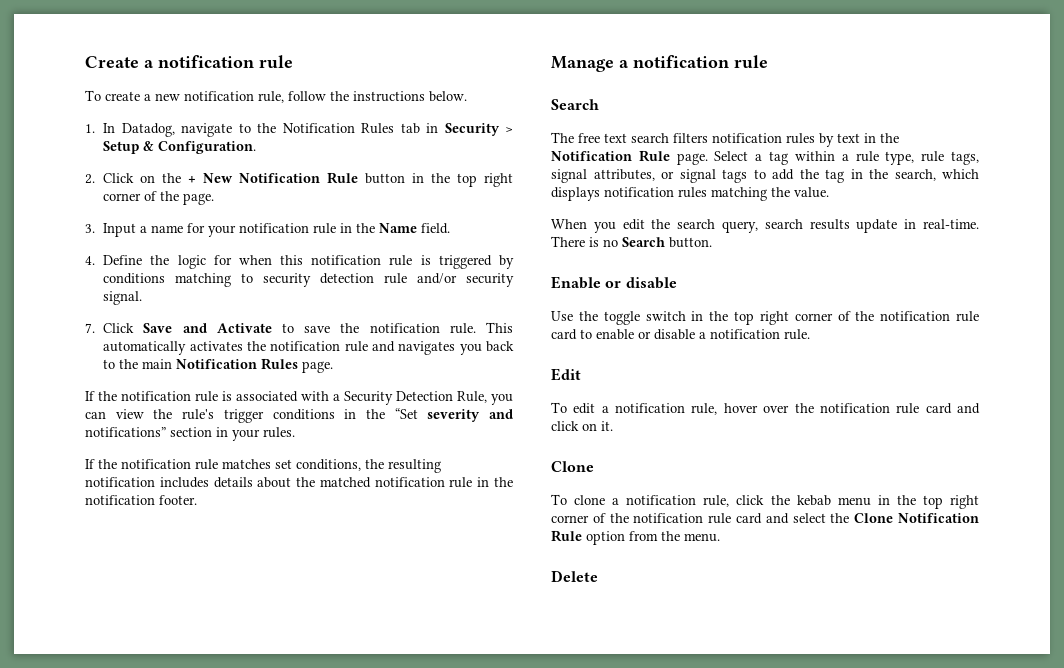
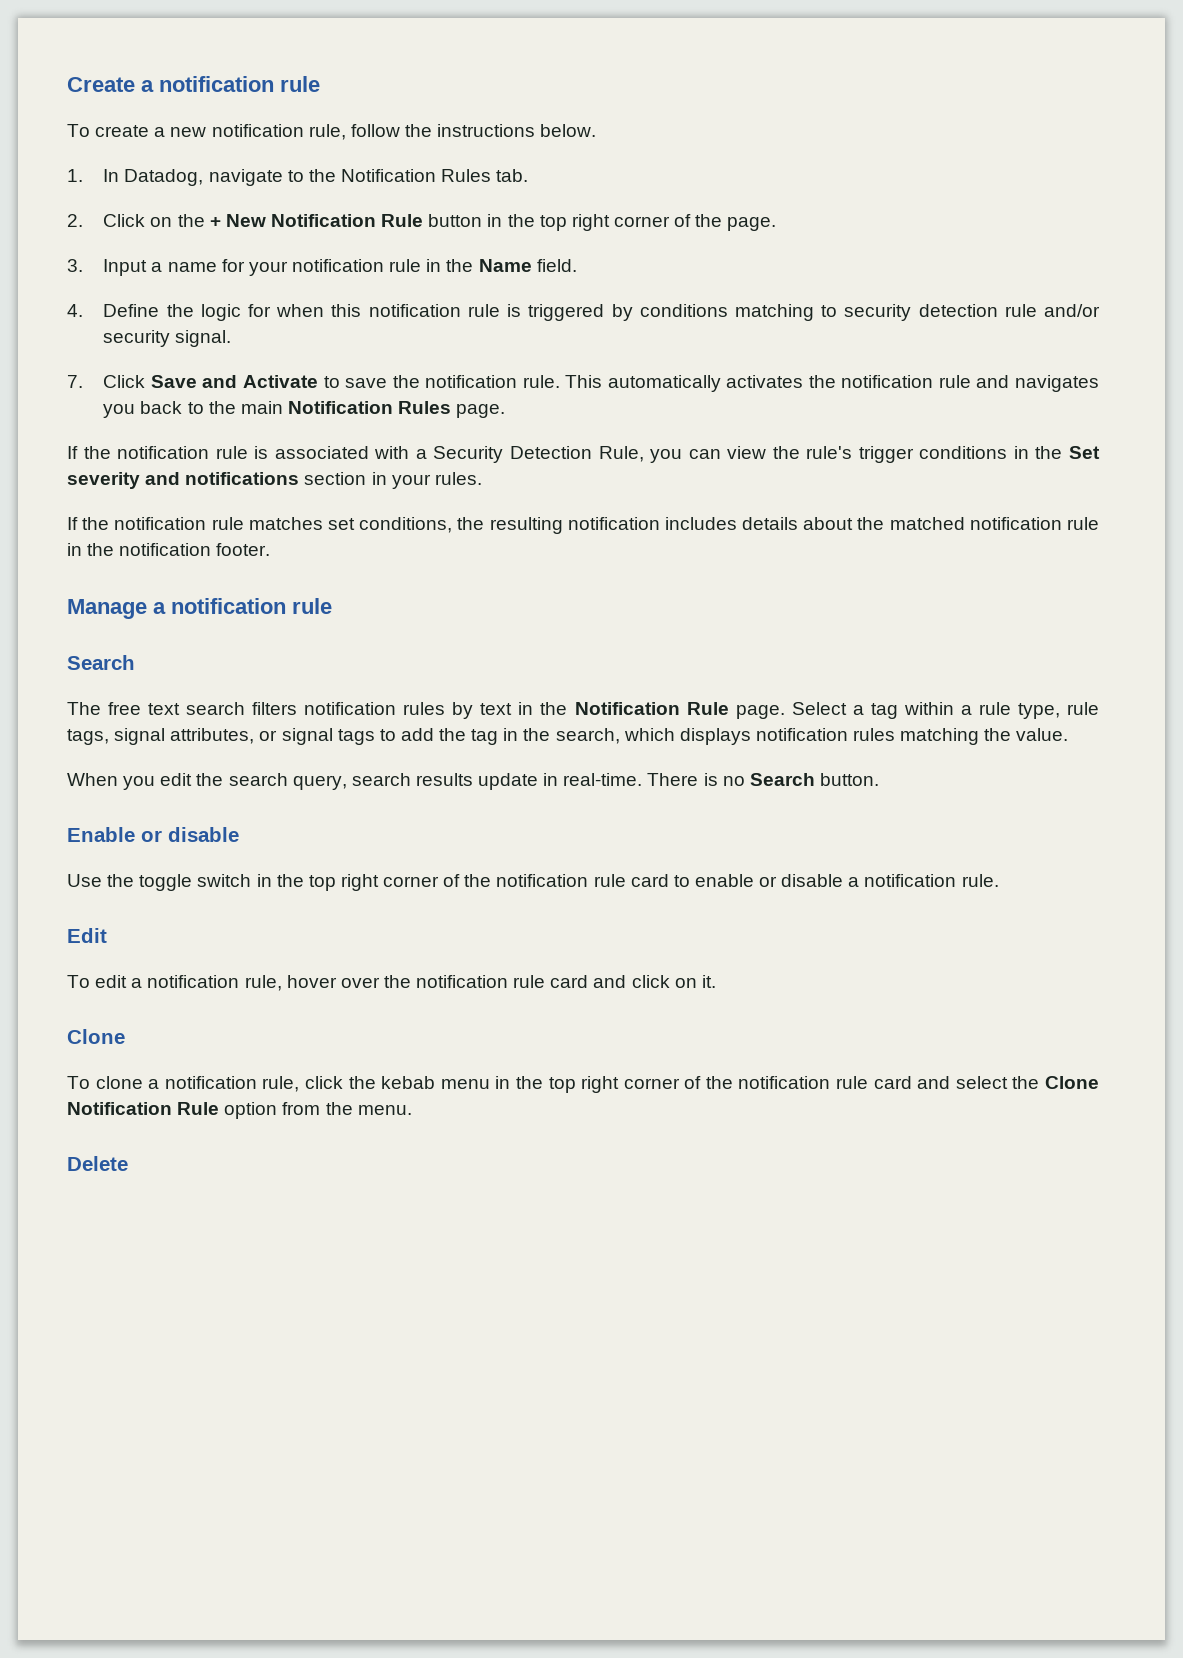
- 1. In Datadog, navigate to the Notification Rules tab in Security > Setup & Configuration.
+ 1. In Datadog, navigate to the Notification Rules tab.
- If the notification rule is associated with a Security Detection Rule, you can view the rule's trigger conditions in the “Set severity and notifications” section in your rules.
+ If the notification rule is associated with a Security Detection Rule, you can view the rule's trigger conditions in the Set severity and notifications section in your rules.

